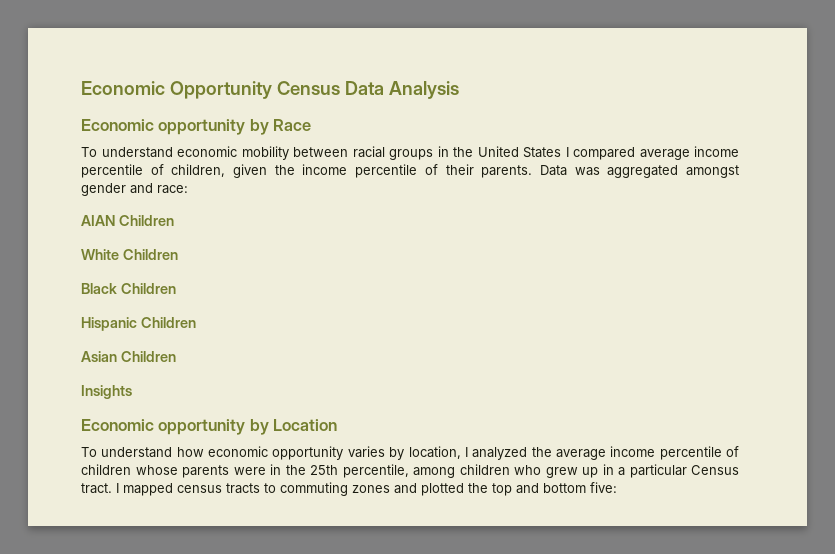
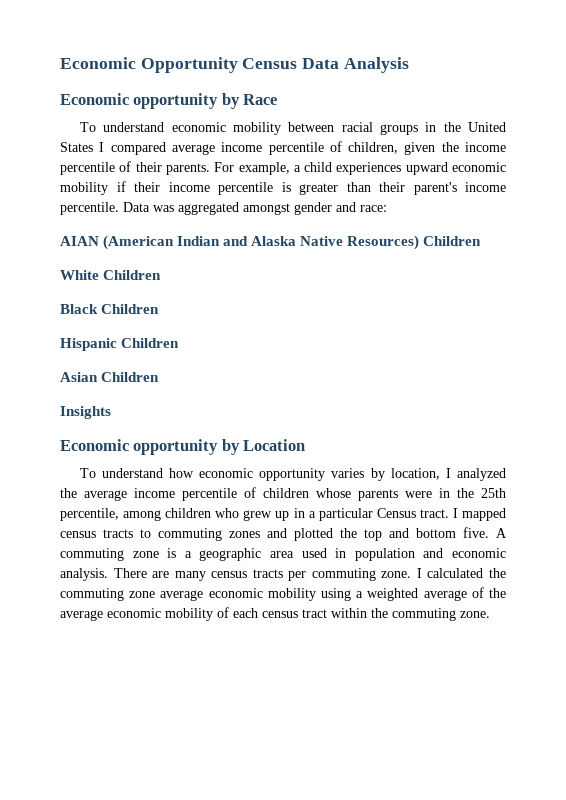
+ For example, a child experiences upward economic mobility if their income percentile is greater than their parent's income percentile.
- AIAN Children
+ AIAN (American Indian and Alaska Native Resources) Children
- I mapped census tracts to commuting zones and plotted the top and bottom five:
+ I mapped census tracts to commuting zones and plotted the top and bottom five. A commuting zone is a geographic area used in population and economic analysis. There are many census tracts per commuting zone. I calculated the commuting zone average economic mobility using a weighted average of the average economic mobility of each census tract within the commuting zone.

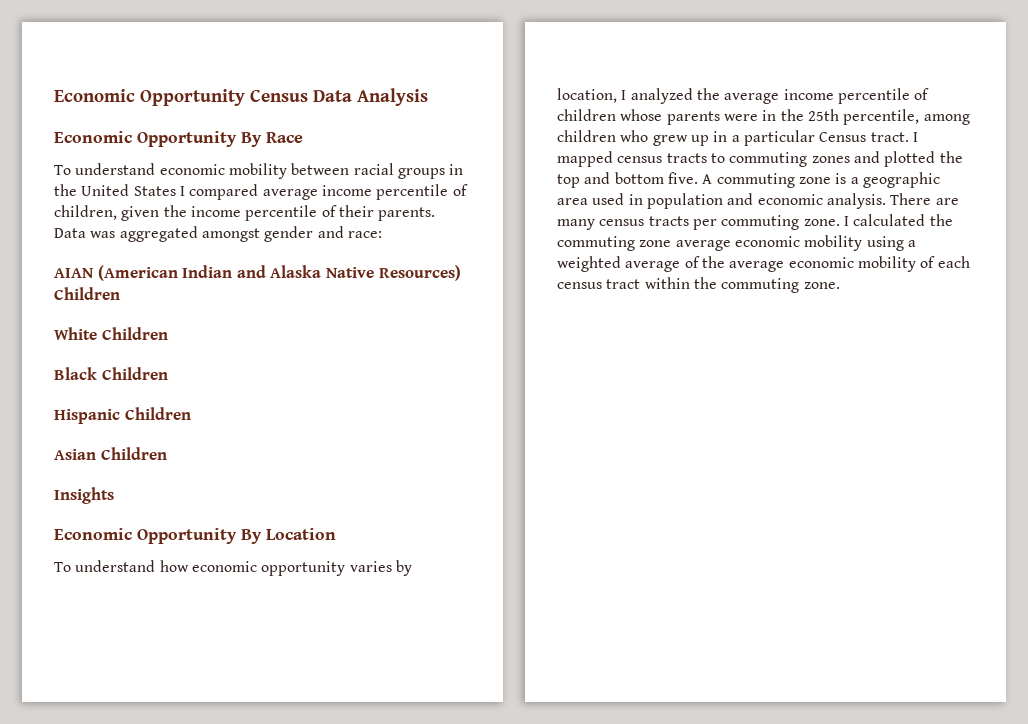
- Economic opportunity by Race
+ Economic Opportunity By Race
- For example, a child experiences upward economic mobility if their income percentile is greater than their parent's income percentile.
- Economic opportunity by Location
+ Economic Opportunity By Location

